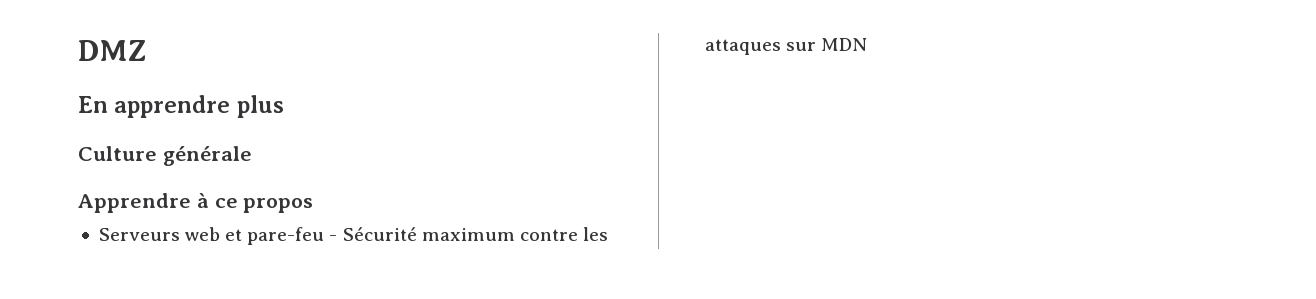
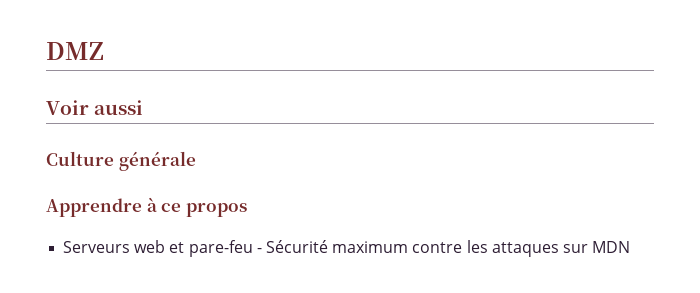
- En apprendre plus
+ Voir aussi

